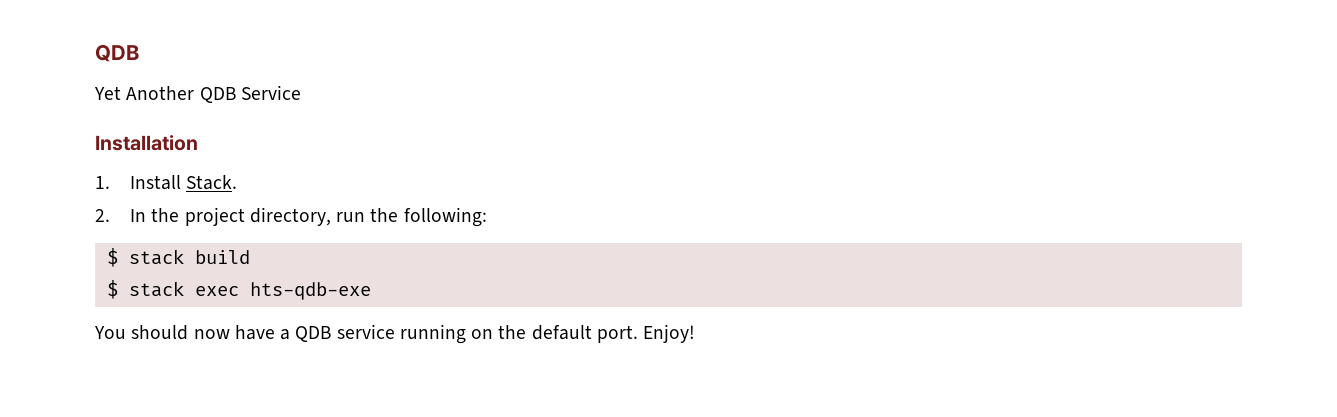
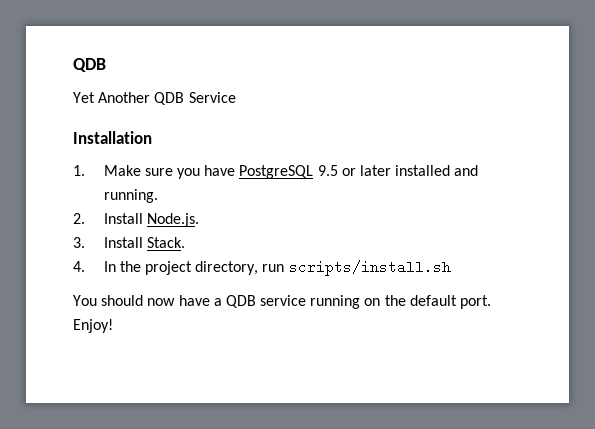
- 1. Install Stack.
+ 1. Make sure you have PostgreSQL 9.5 or later installed and running.
+ 2. Install Node.js.
+ 3. Install Stack.
- 2. In the project directory, run the following:
- $ stack build
- $ stack exec hts-qdb-exe
+ 4. In the project directory, run scripts/install.sh

